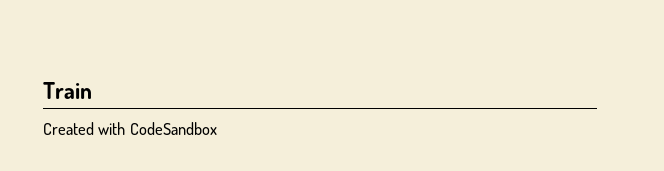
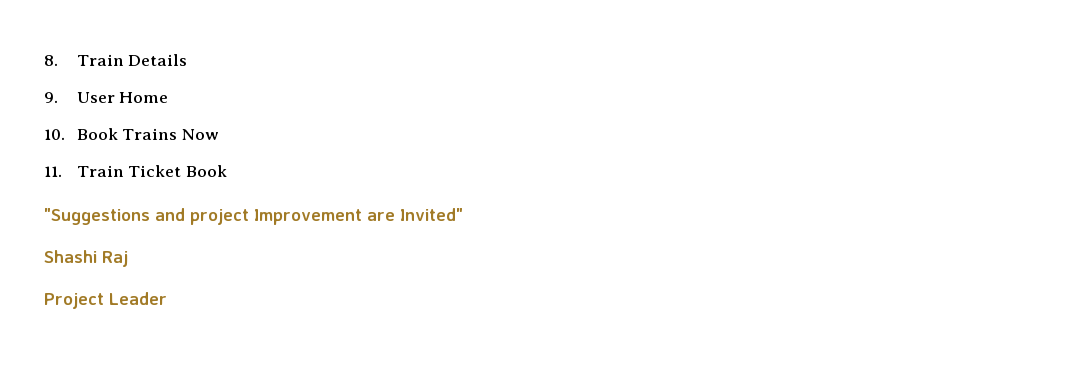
- Train
- Created with CodeSandbox
+ 8. Train Details
+ 9. User Home
+ 10. Book Trains Now
+ 11. Train Ticket Book
+ "Suggestions and project Improvement are Invited"
+ Shashi Raj
+ Project Leader

